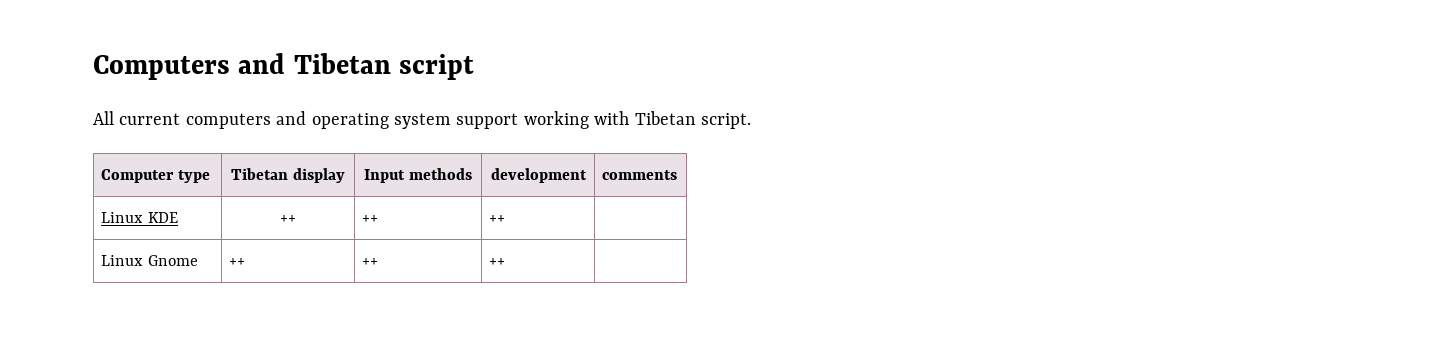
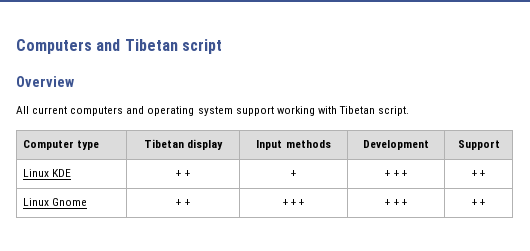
+ Overview
- Computer type | Tibetan display | Input methods | development | comments
+ Computer type | Tibetan display | Input methods | Development | Support
- Linux KDE | ++ | ++ | ++ |
- Linux Gnome | ++ | ++ | ++ |
+ Linux KDE | + + | + | + + + | + +
+ Linux Gnome | + + | + + + | + + + | + +

